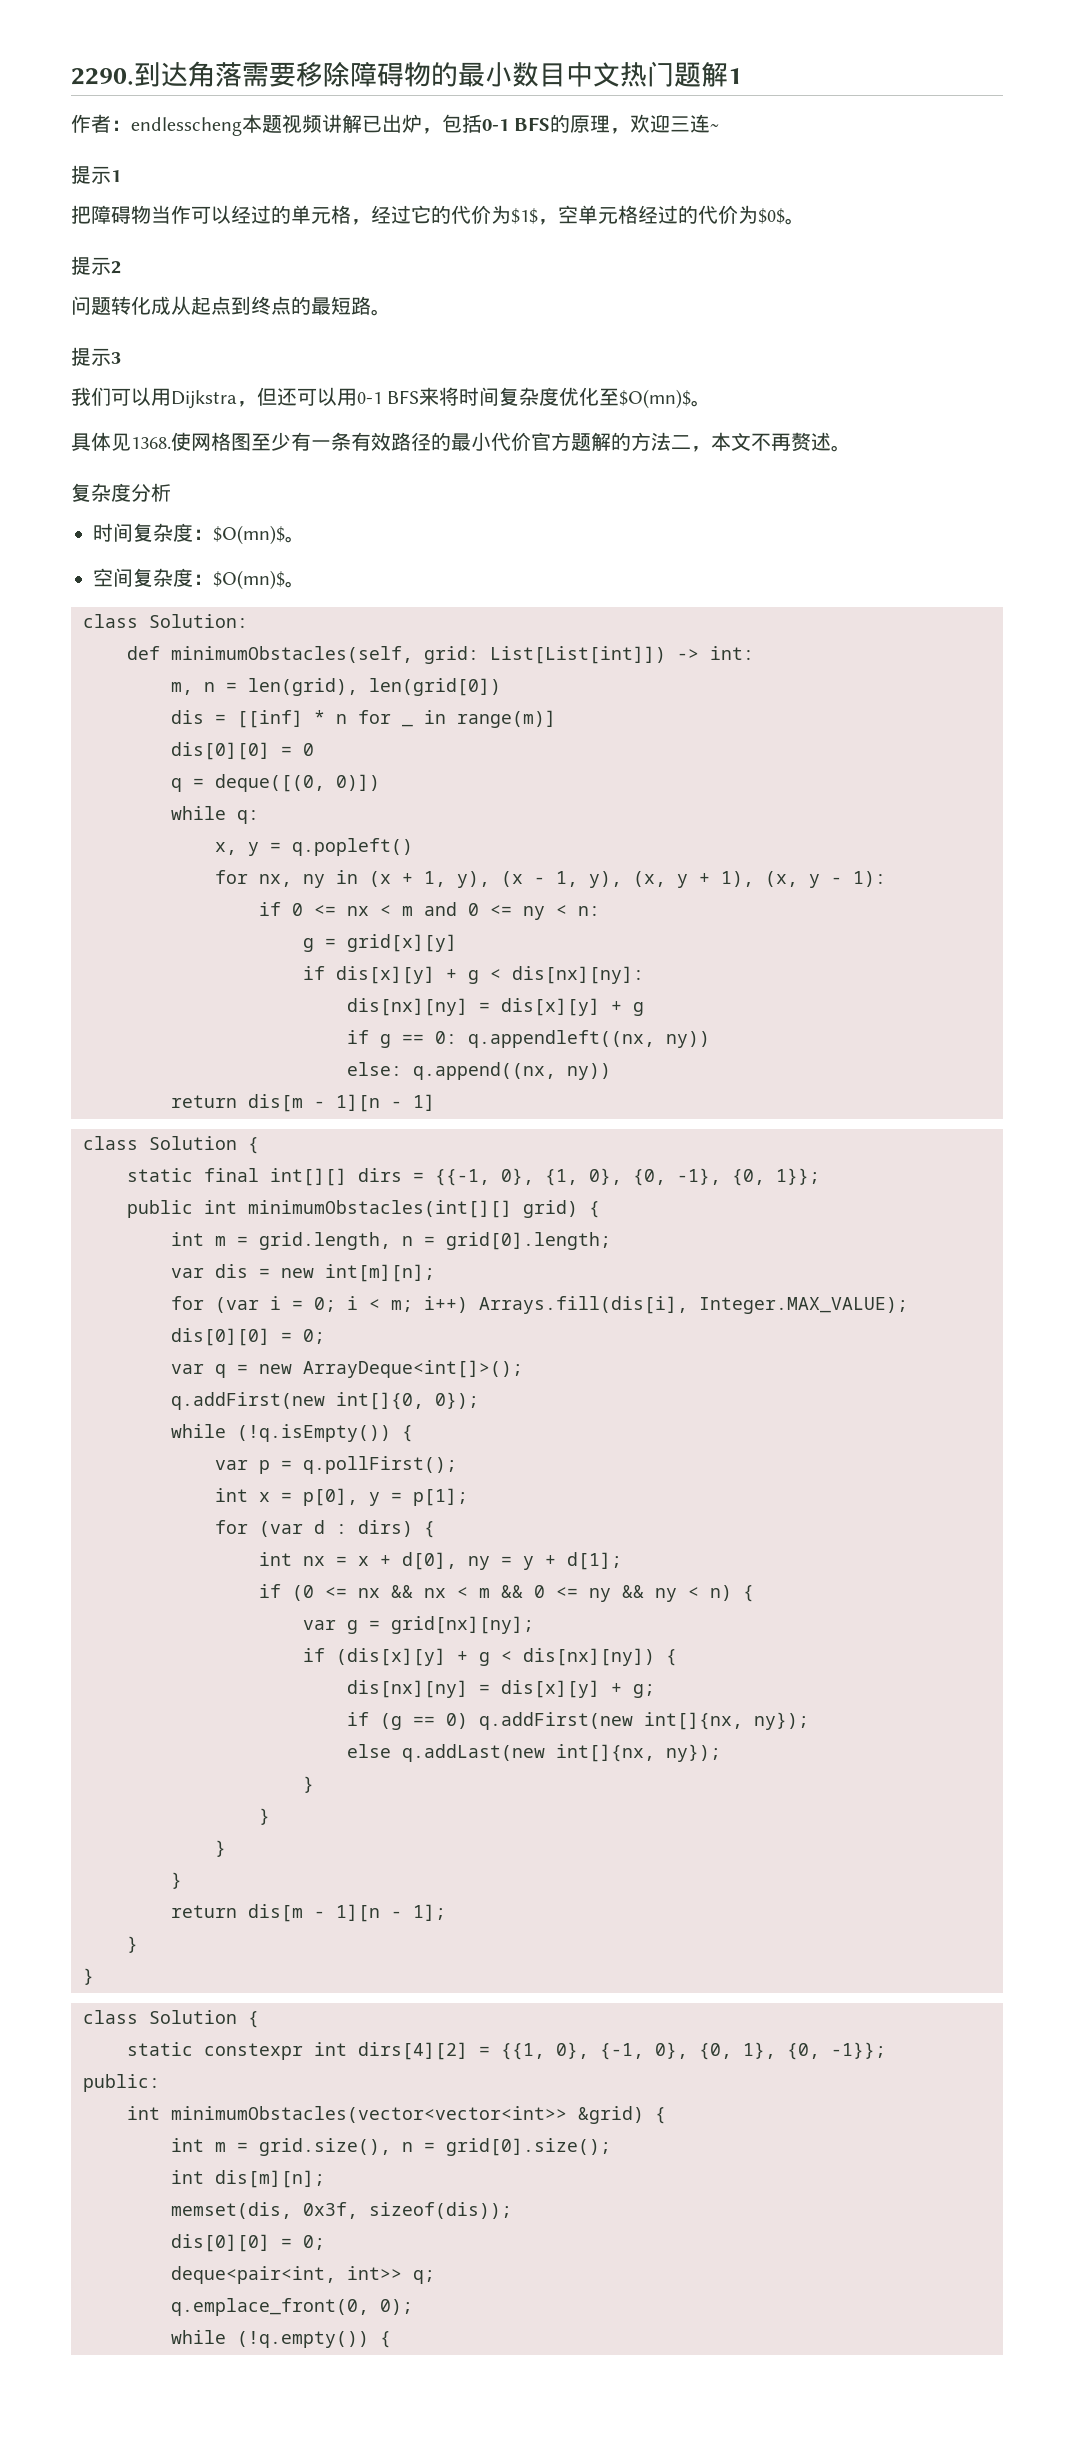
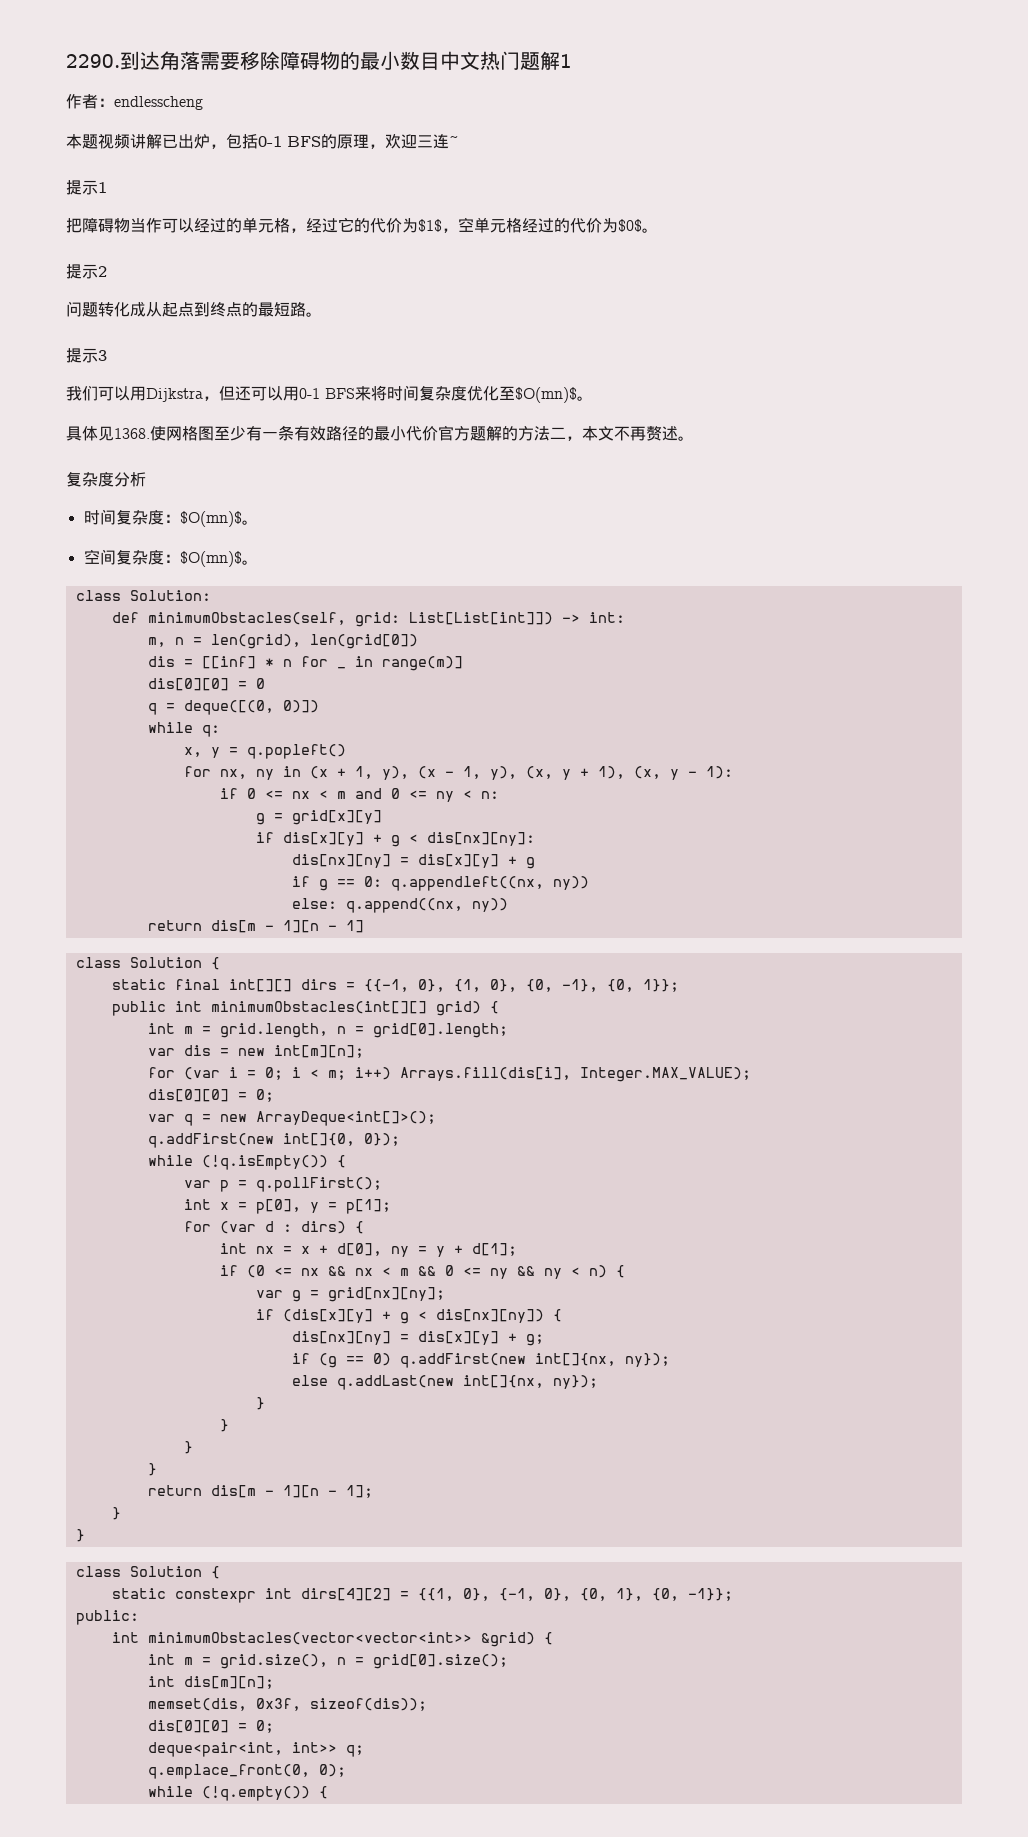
- 作者：endlesscheng本题视频讲解已出炉，包括0-1 BFS的原理，欢迎三连~
+ 作者：endlesscheng
+ 本题视频讲解已出炉，包括0-1 BFS的原理，欢迎三连~

